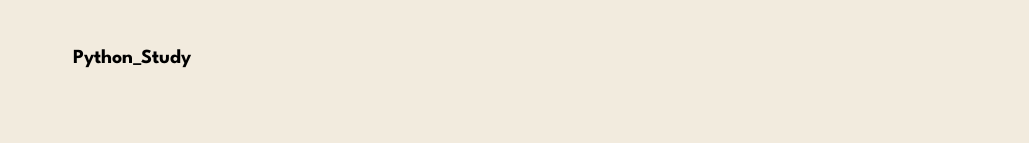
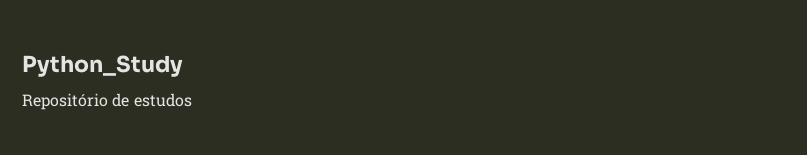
+ Repositório de estudos

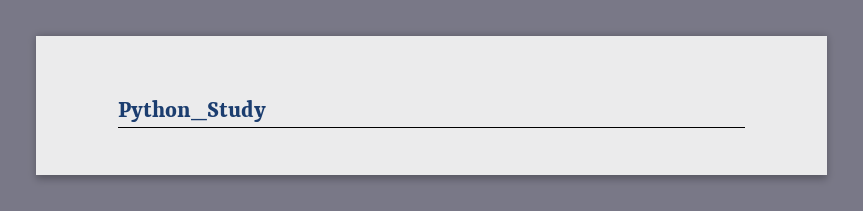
- Repositório de estudos

